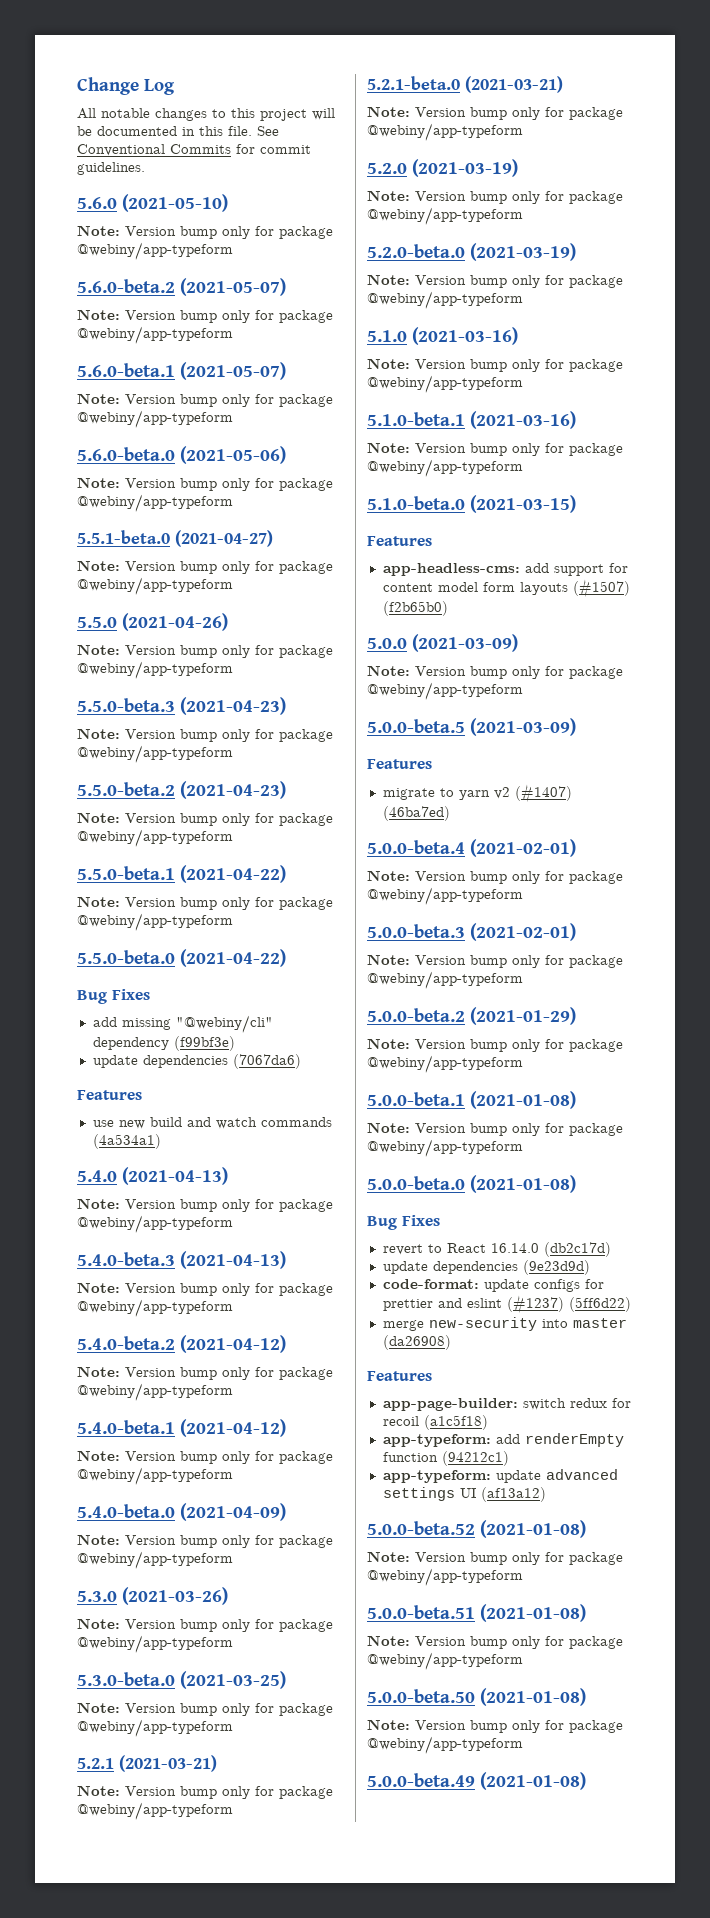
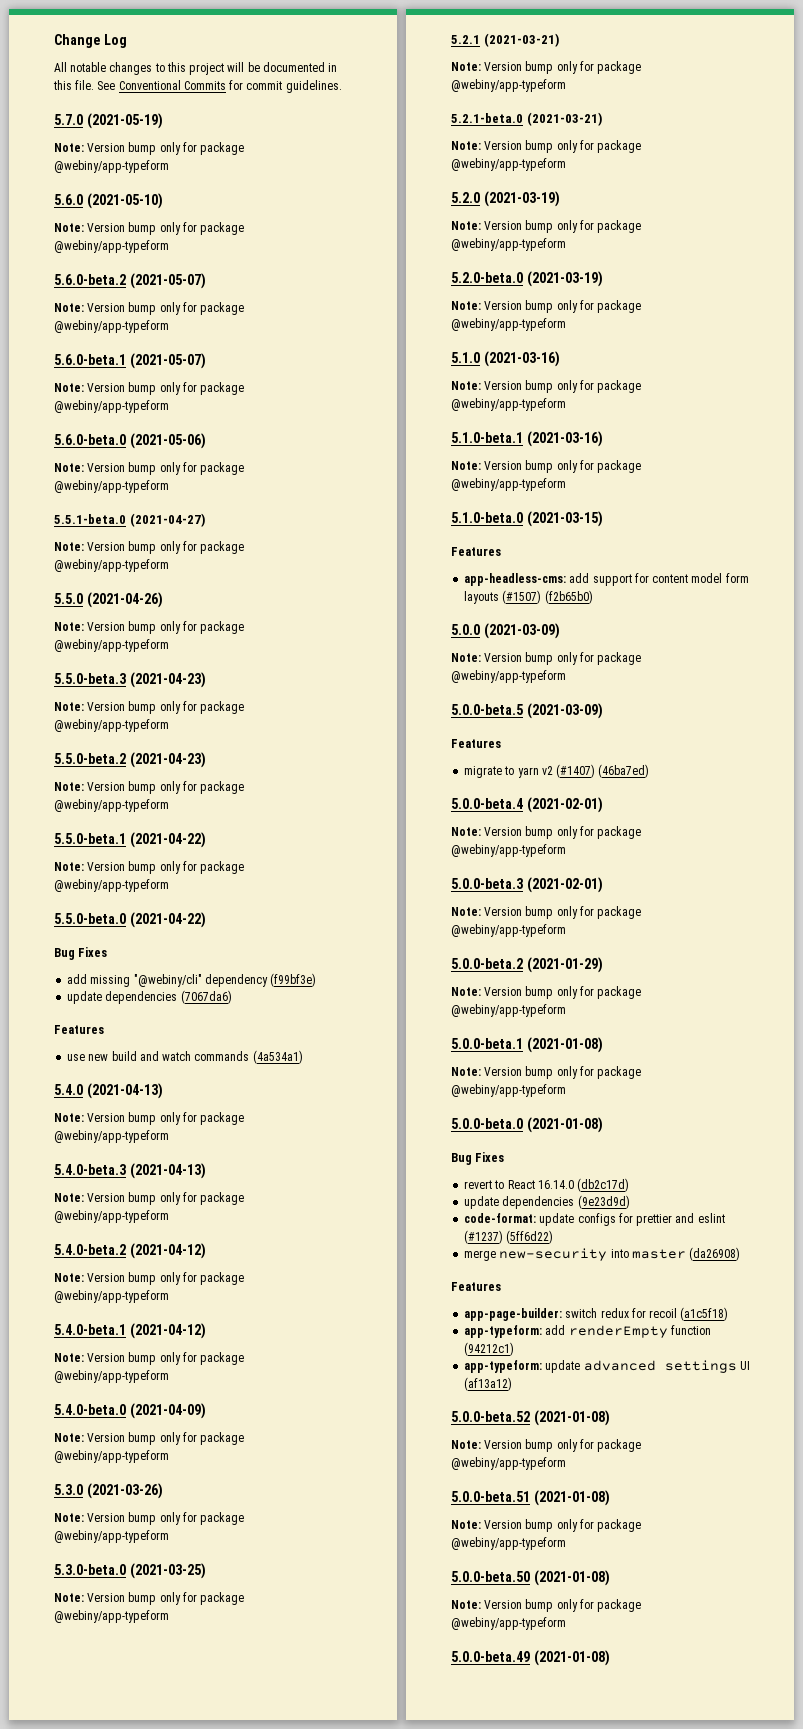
+ 5.7.0 (2021-05-19)
+ Note: Version bump only for package @webiny/app-typeform

